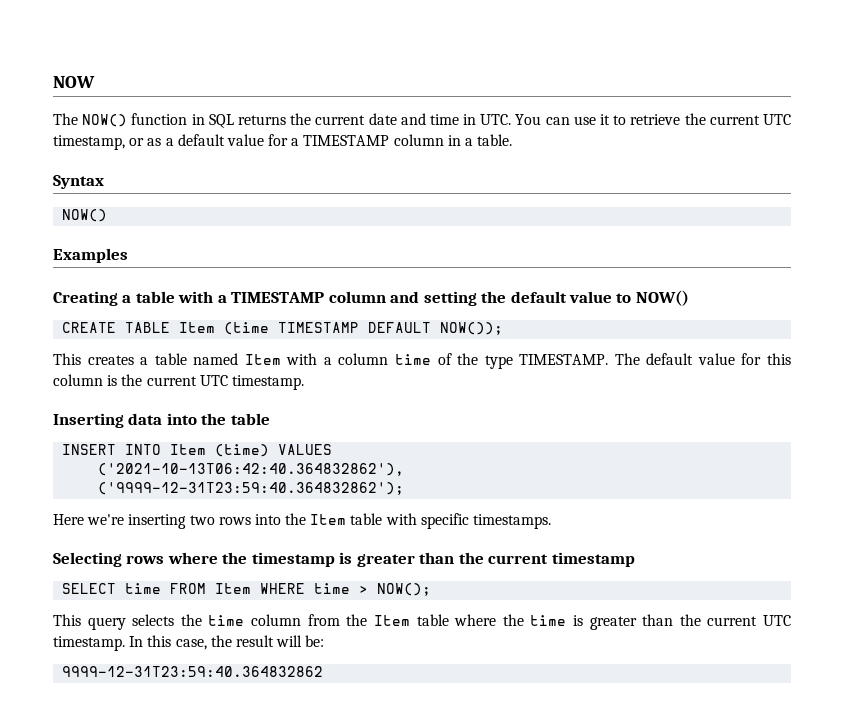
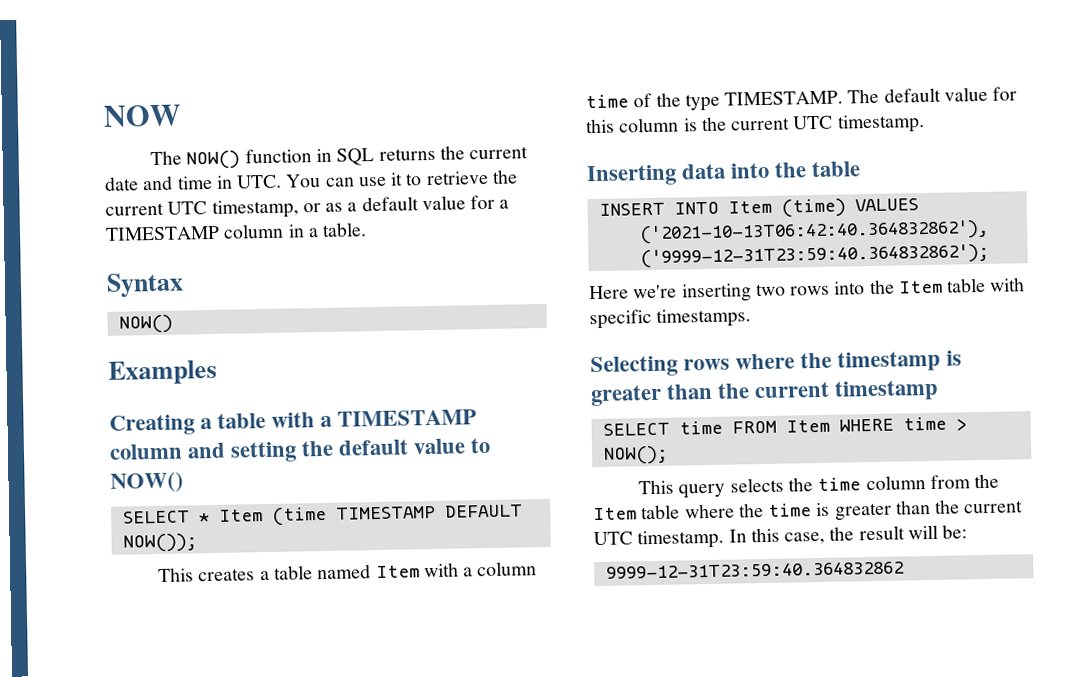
- CREATE TABLE Item (time TIMESTAMP DEFAULT NOW());
+ SELECT * Item (time TIMESTAMP DEFAULT NOW());

